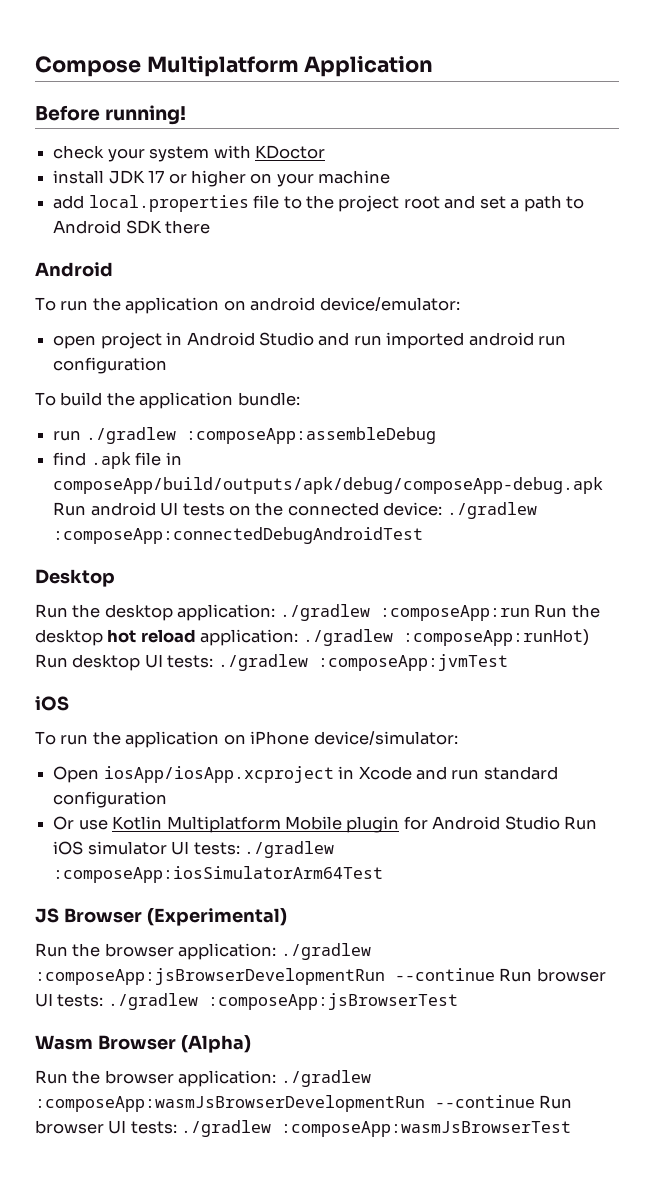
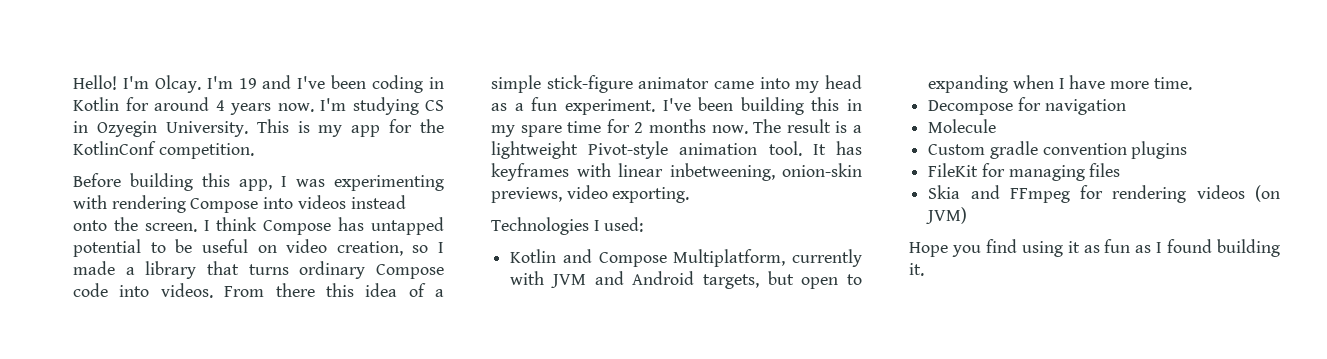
- Compose Multiplatform Application
- Before running!
- check your system with KDoctor
- install JDK 17 or higher on your machine
- add local.properties file to the project root and set a path to Android SDK there
- Android
- To run the application on android device/emulator:
- open project in Android Studio and run imported android run configuration
- To build the application bundle:
- run ./gradlew :composeApp:assembleDebug
- find .apk file in composeApp/build/outputs/apk/debug/composeApp-debug.apk Run android UI tests on the connected device: ./gradlew :composeApp:connectedDebugAndroidTest
- Desktop
- Run the desktop application: ./gradlew :composeApp:run Run the desktop hot reload application: ./gradlew :composeApp:runHot) Run desktop UI tests: ./gradlew :composeApp:jvmTest
- iOS
- To run the application on iPhone device/simulator:
- Open iosApp/iosApp.xcproject in Xcode and run standard configuration
- Or use Kotlin Multiplatform Mobile plugin for Android Studio Run iOS simulator UI tests: ./gradlew :composeApp:iosSimulatorArm64Test
- JS Browser (Experimental)
- Run the browser application: ./gradlew :composeApp:jsBrowserDevelopmentRun --continue Run browser UI tests: ./gradlew :composeApp:jsBrowserTest
- Wasm Browser (Alpha)
- Run the browser application: ./gradlew :composeApp:wasmJsBrowserDevelopmentRun --continue Run browser UI tests: ./gradlew :composeApp:wasmJsBrowserTest
+ Hello! I'm Olcay. I'm 19 and I've been coding in Kotlin for around 4 years now. I'm studying CS in Ozyegin University. This is my app for the KotlinConf competition.
+ Before building this app, I was experimenting with rendering Compose into videos instead onto the screen. I think Compose has untapped potential to be useful on video creation, so I made a library that turns ordinary Compose code into videos. From there this idea of a simple stick-figure animator came into my head as a fun experiment. I've been building this in my spare time for 2 months now. The result is a lightweight Pivot‑style animation tool. It has keyframes with linear inbetweening, onion-skin previews, video exporting.
+ Technologies I used:
+ Kotlin and Compose Multiplatform, currently with JVM and Android targets, but open to expanding when I have more time.
+ Decompose for navigation
+ Molecule
+ Custom gradle convention plugins
+ FileKit for managing files
+ Skia and FFmpeg for rendering videos (on JVM)
+ Hope you find using it as fun as I found building it.

